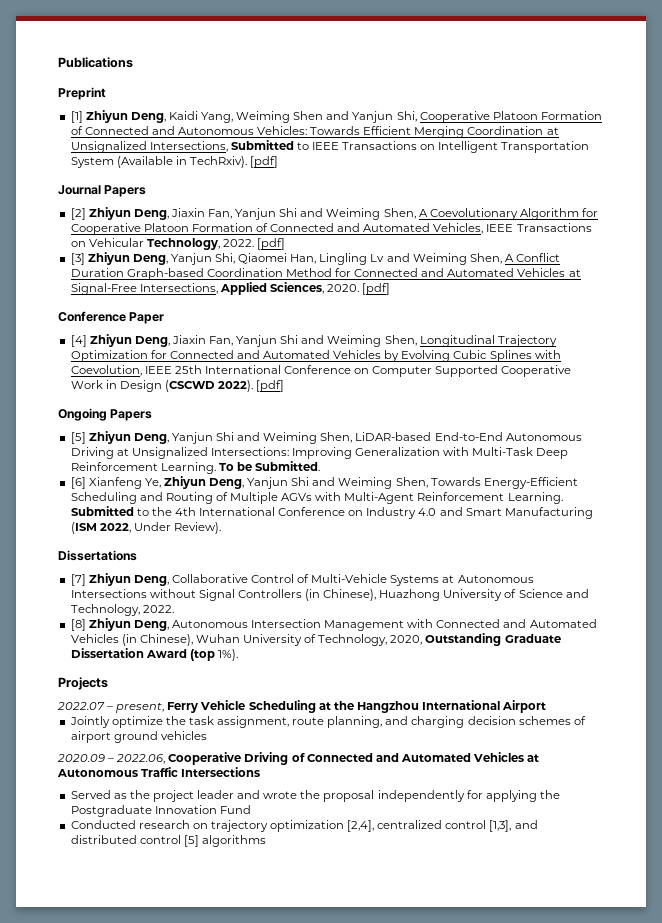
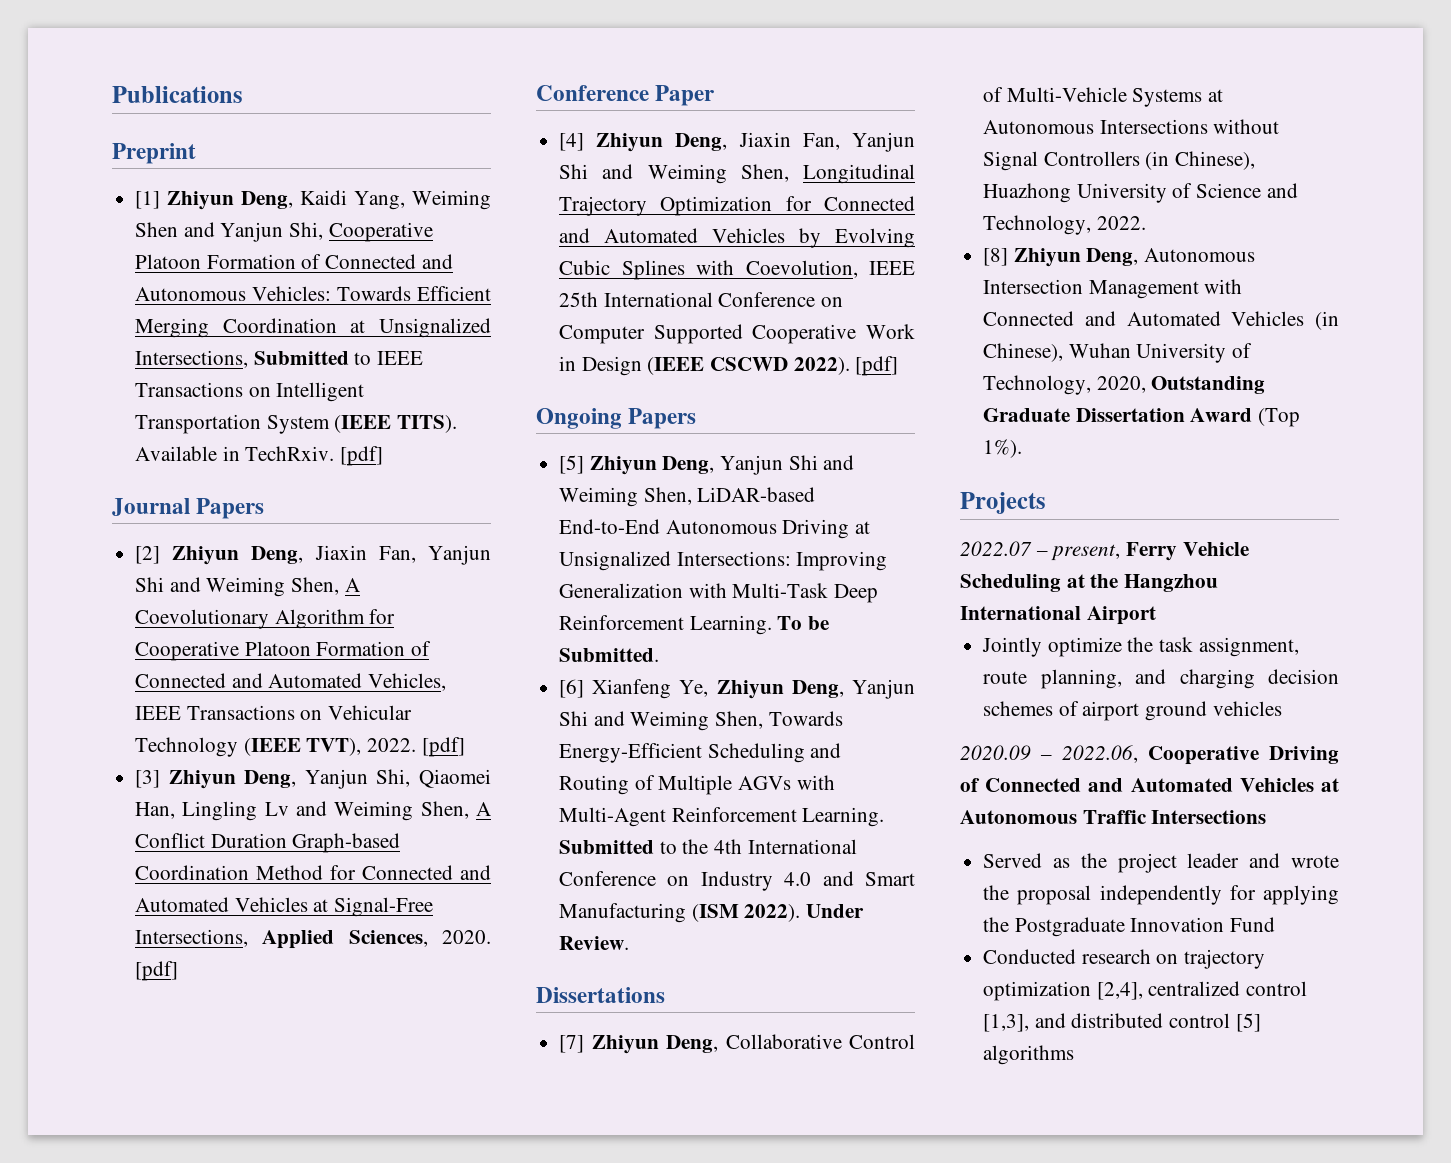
- [1] Zhiyun Deng, Kaidi Yang, Weiming Shen and Yanjun Shi, Cooperative Platoon Formation of Connected and Autonomous Vehicles: Towards Efficient Merging Coordination at Unsignalized Intersections, Submitted to IEEE Transactions on Intelligent Transportation System (Available in TechRxiv).
+ [1] Zhiyun Deng, Kaidi Yang, Weiming Shen and Yanjun Shi, Cooperative Platoon Formation of Connected and Autonomous Vehicles: Towards Efficient Merging Coordination at Unsignalized Intersections, Submitted to IEEE Transactions on Intelligent Transportation System (IEEE TITS). Available in TechRxiv.
- [2] Zhiyun Deng, Jiaxin Fan, Yanjun Shi and Weiming Shen, A Coevolutionary Algorithm for Cooperative Platoon Formation of Connected and Automated Vehicles, IEEE Transactions on Vehicular Technology, 2022.
+ [2] Zhiyun Deng, Jiaxin Fan, Yanjun Shi and Weiming Shen, A Coevolutionary Algorithm for Cooperative Platoon Formation of Connected and Automated Vehicles, IEEE Transactions on Vehicular Technology (IEEE TVT), 2022.
- [4] Zhiyun Deng, Jiaxin Fan, Yanjun Shi and Weiming Shen, Longitudinal Trajectory Optimization for Connected and Automated Vehicles by Evolving Cubic Splines with Coevolution, IEEE 25th International Conference on Computer Supported Cooperative Work in Design (CSCWD 2022).
+ [4] Zhiyun Deng, Jiaxin Fan, Yanjun Shi and Weiming Shen, Longitudinal Trajectory Optimization for Connected and Automated Vehicles by Evolving Cubic Splines with Coevolution, IEEE 25th International Conference on Computer Supported Cooperative Work in Design (IEEE CSCWD 2022).
- Submitted to the 4th International Conference on Industry 4.0 and Smart Manufacturing (ISM 2022, Under Review).
+ Submitted to the 4th International Conference on Industry 4.0 and Smart Manufacturing (ISM 2022). Under Review.
- [8] Zhiyun Deng, Autonomous Intersection Management with Connected and Automated Vehicles (in Chinese), Wuhan University of Technology, 2020, Outstanding Graduate Dissertation Award (top 1%).
+ [8] Zhiyun Deng, Autonomous Intersection Management with Connected and Automated Vehicles (in Chinese), Wuhan University of Technology, 2020, Outstanding Graduate Dissertation Award (Top 1%).

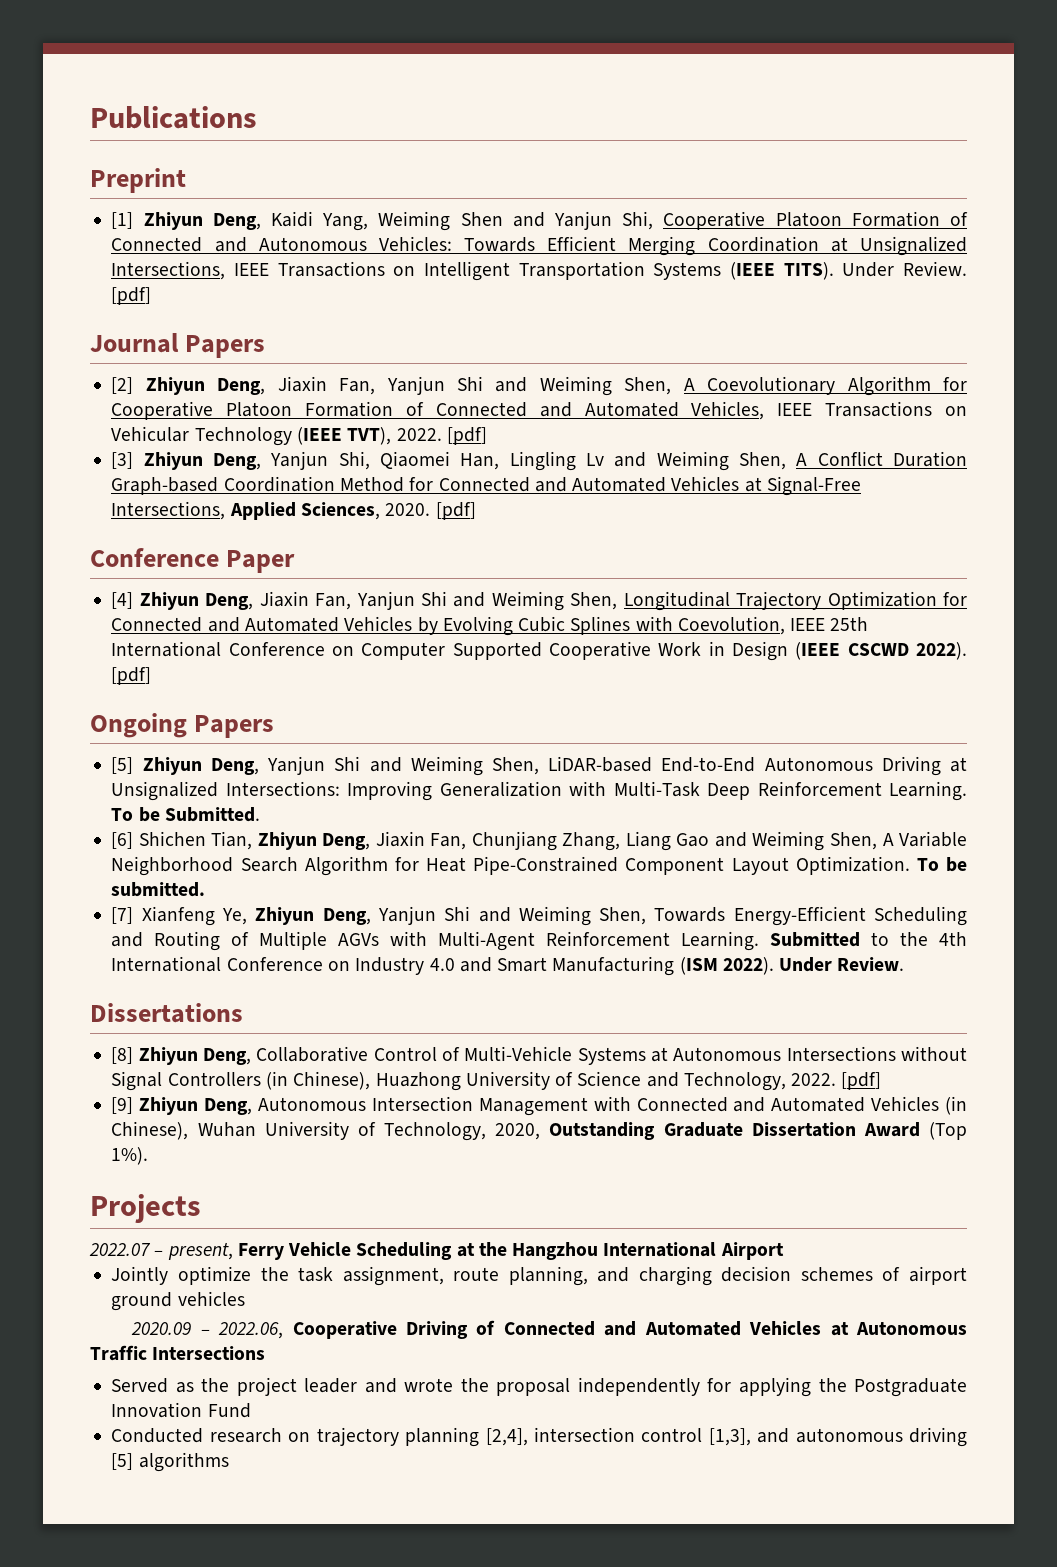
- [1] Zhiyun Deng, Kaidi Yang, Weiming Shen and Yanjun Shi, Cooperative Platoon Formation of Connected and Autonomous Vehicles: Towards Efficient Merging Coordination at Unsignalized Intersections, Submitted to IEEE Transactions on Intelligent Transportation System (IEEE TITS). Available in TechRxiv.
+ [1] Zhiyun Deng, Kaidi Yang, Weiming Shen and Yanjun Shi, Cooperative Platoon Formation of Connected and Autonomous Vehicles: Towards Efficient Merging Coordination at Unsignalized Intersections, IEEE Transactions on Intelligent Transportation Systems (IEEE TITS). Under Review.
- [6] Xianfeng Ye, Zhiyun Deng, Yanjun Shi and Weiming Shen, Towards Energy-Efficient Scheduling and Routing of Multiple AGVs with Multi-Agent Reinforcement Learning.
+ [6] Shichen Tian, Zhiyun Deng, Jiaxin Fan, Chunjiang Zhang, Liang Gao and Weiming Shen, A Variable Neighborhood Search Algorithm for Heat Pipe-Constrained Component Layout Optimization. To be submitted.
+ [7] Xianfeng Ye, Zhiyun Deng, Yanjun Shi and Weiming Shen, Towards Energy-Efficient Scheduling and Routing of Multiple AGVs with Multi-Agent Reinforcement Learning.
- [7] Zhiyun Deng, Collaborative Control of Multi-Vehicle Systems at Autonomous Intersections without Signal Controllers (in Chinese), Huazhong University of Science and Technology, 2022.
- [8] Zhiyun Deng, Autonomous Intersection Management with Connected and Automated Vehicles (in Chinese), Wuhan University of Technology, 2020, Outstanding Graduate Dissertation Award (Top 1%).
+ [8] Zhiyun Deng, Collaborative Control of Multi-Vehicle Systems at Autonomous Intersections without Signal Controllers (in Chinese), Huazhong University of Science and Technology, 2022. [pdf]
+ [9] Zhiyun Deng, Autonomous Intersection Management with Connected and Automated Vehicles (in Chinese), Wuhan University of Technology, 2020, Outstanding Graduate Dissertation Award (Top 1%).
- Conducted research on trajectory optimization [2,4], centralized control [1,3], and distributed control [5] algorithms
+ Conducted research on trajectory planning [2,4], intersection control [1,3], and autonomous driving [5] algorithms

